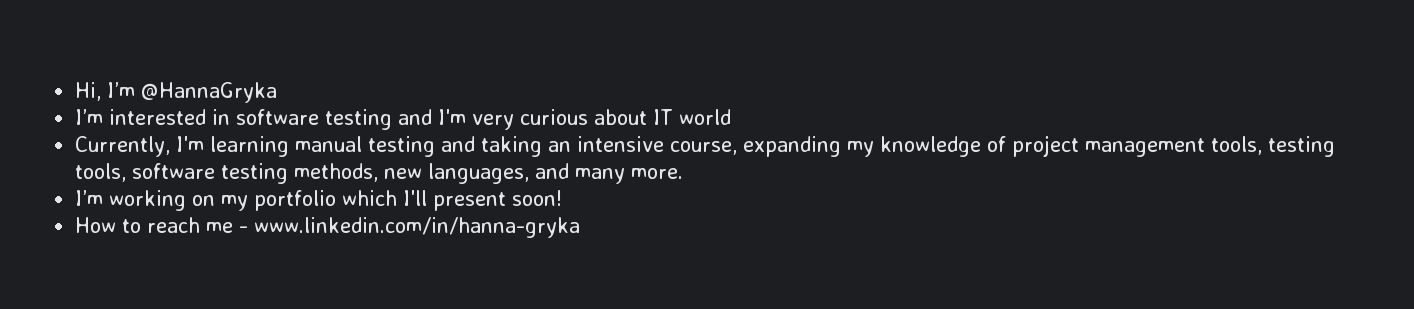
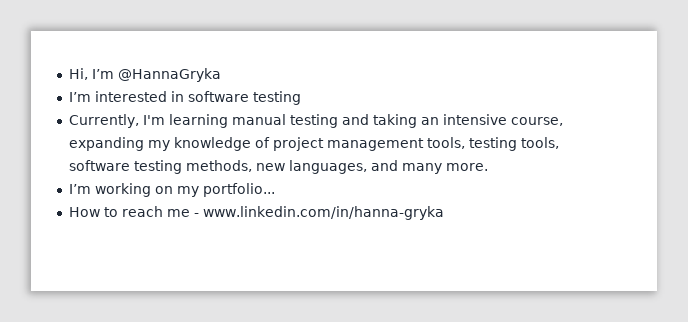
- I’m interested in software testing and I'm very curious about IT world
+ I’m interested in software testing
- I’m working on my portfolio which I'll present soon!
+ I’m working on my portfolio...

